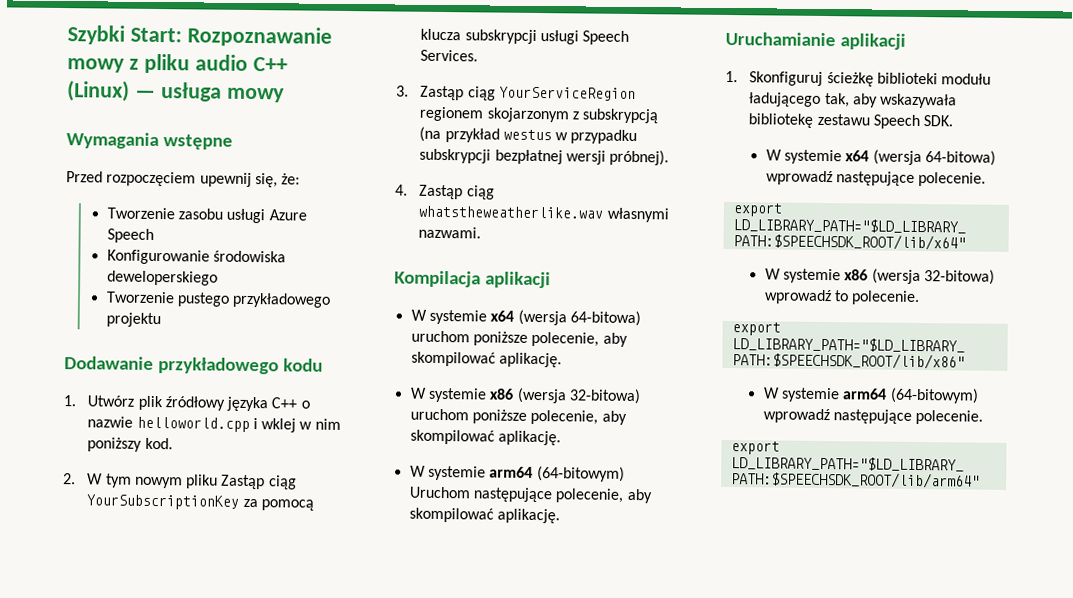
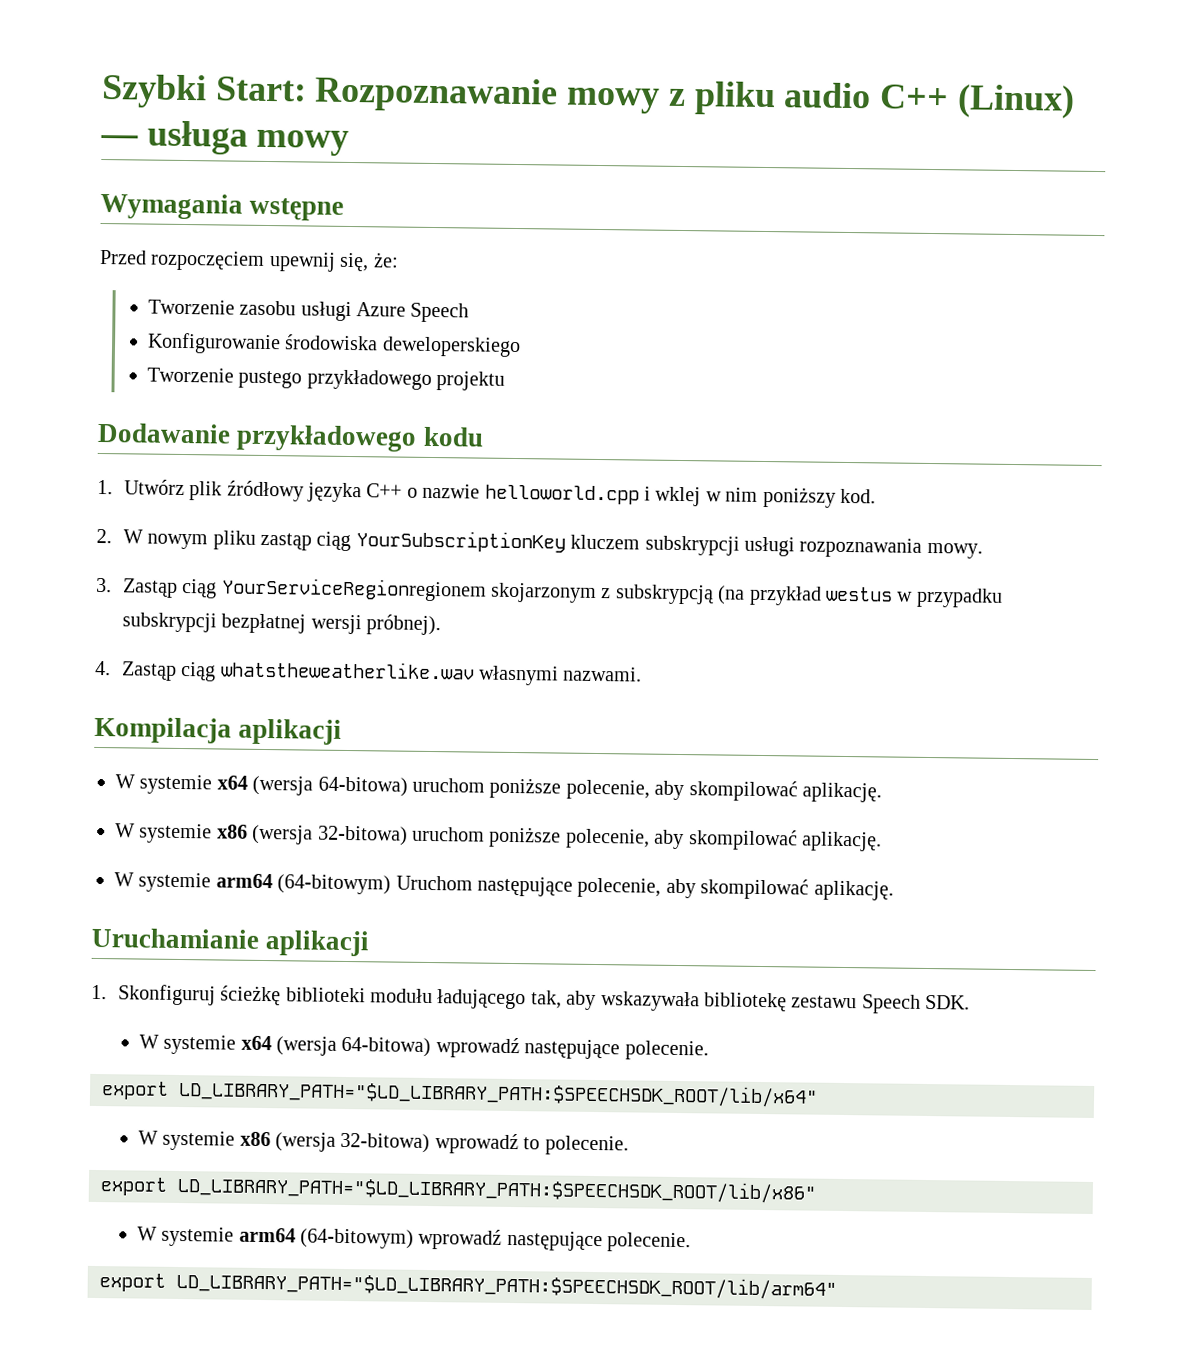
- 2. W tym nowym pliku Zastąp ciąg YourSubscriptionKey za pomocą klucza subskrypcji usługi Speech Services.
+ 2. W nowym pliku zastąp ciąg YourSubscriptionKey kluczem subskrypcji usługi rozpoznawania mowy.
- 3. Zastąp ciąg YourServiceRegion regionem skojarzonym z subskrypcją (na przykład westus w przypadku subskrypcji bezpłatnej wersji próbnej).
+ 3. Zastąp ciąg YourServiceRegionregionem skojarzonym z subskrypcją (na przykład westus w przypadku subskrypcji bezpłatnej wersji próbnej).

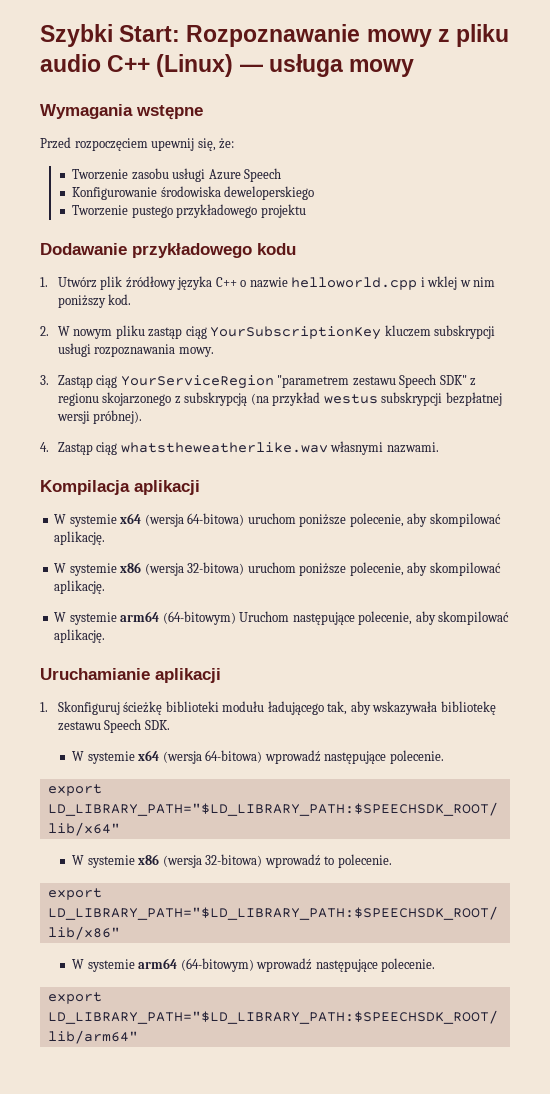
- 3. Zastąp ciąg YourServiceRegionregionem skojarzonym z subskrypcją (na przykład westus w przypadku subskrypcji bezpłatnej wersji próbnej).
+ 3. Zastąp ciąg YourServiceRegion "parametrem zestawu Speech SDK" z regionu skojarzonego z subskrypcją (na przykład westus subskrypcji bezpłatnej wersji próbnej).

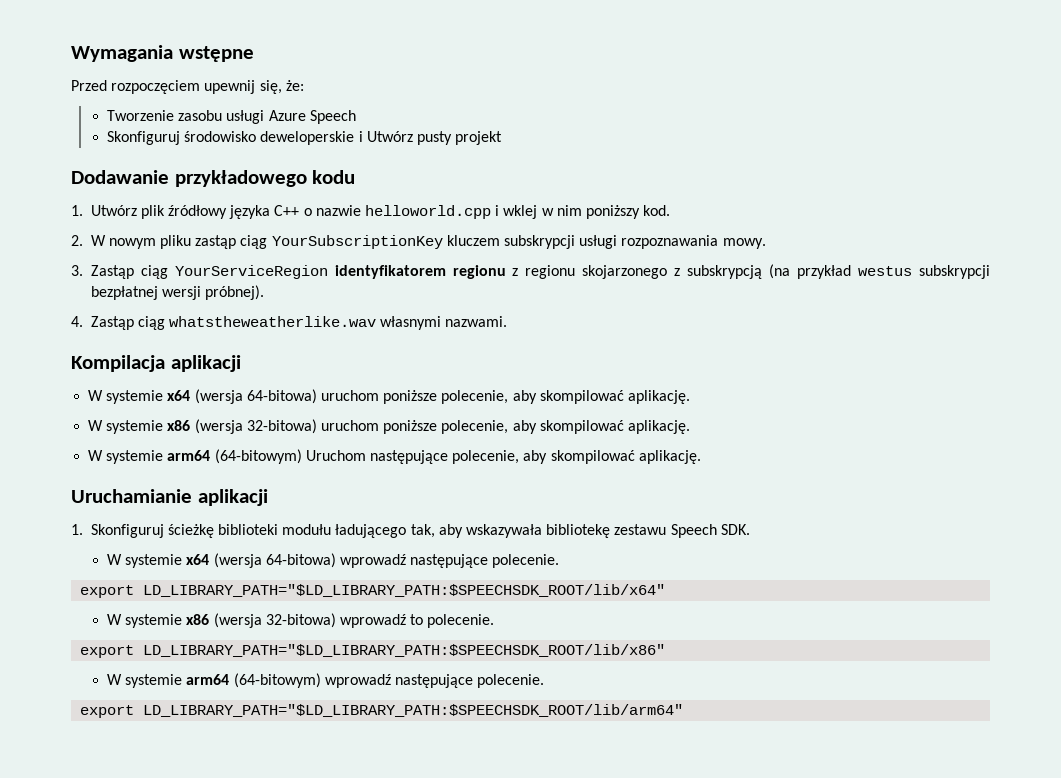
- Szybki Start: Rozpoznawanie mowy z pliku audio C++ (Linux) — usługa mowy
- Konfigurowanie środowiska deweloperskiego
- Tworzenie pustego przykładowego projektu
+ Skonfiguruj środowisko deweloperskie i Utwórz pusty projekt
- 3. Zastąp ciąg YourServiceRegion "parametrem zestawu Speech SDK" z regionu skojarzonego z subskrypcją (na przykład westus subskrypcji bezpłatnej wersji próbnej).
+ 3. Zastąp ciąg YourServiceRegion identyfikatorem regionu z regionu skojarzonego z subskrypcją (na przykład westus subskrypcji bezpłatnej wersji próbnej).

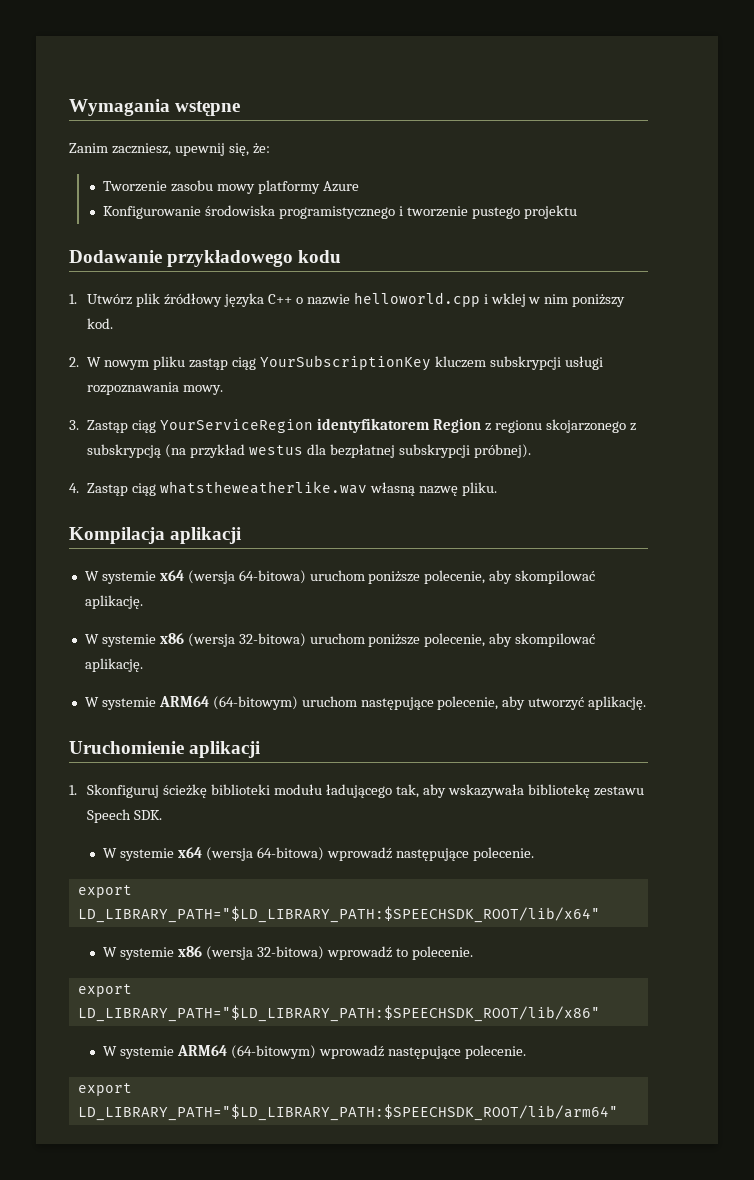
- Przed rozpoczęciem upewnij się, że:
+ Zanim zaczniesz, upewnij się, że:
- Tworzenie zasobu usługi Azure Speech
- Skonfiguruj środowisko deweloperskie i Utwórz pusty projekt
+ Tworzenie zasobu mowy platformy Azure
+ Konfigurowanie środowiska programistycznego i tworzenie pustego projektu
- 3. Zastąp ciąg YourServiceRegion identyfikatorem regionu z regionu skojarzonego z subskrypcją (na przykład westus subskrypcji bezpłatnej wersji próbnej).
+ 3. Zastąp ciąg YourServiceRegion identyfikatorem Region z regionu skojarzonego z subskrypcją (na przykład westus dla bezpłatnej subskrypcji próbnej).
- 4. Zastąp ciąg whatstheweatherlike.wav własnymi nazwami.
+ 4. Zastąp ciąg whatstheweatherlike.wav własną nazwę pliku.
- W systemie arm64 (64-bitowym) Uruchom następujące polecenie, aby skompilować aplikację.
- Uruchamianie aplikacji
+ W systemie ARM64 (64-bitowym) uruchom następujące polecenie, aby utworzyć aplikację.
+ Uruchomienie aplikacji
- W systemie arm64 (64-bitowym) wprowadź następujące polecenie.
+ W systemie ARM64 (64-bitowym) wprowadź następujące polecenie.

